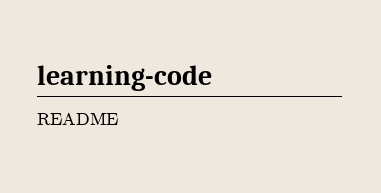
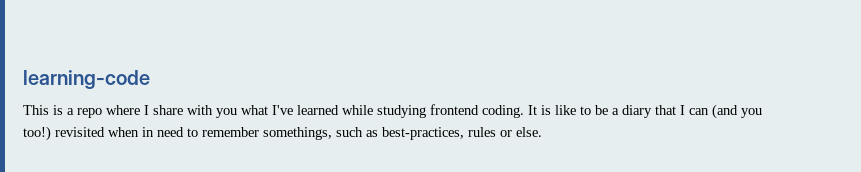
- README
+ This is a repo where I share with you what I've learned while studying frontend coding. It is like to be a diary that I can (and you too!) revisited when in need to remember somethings, such as best-practices, rules or else.

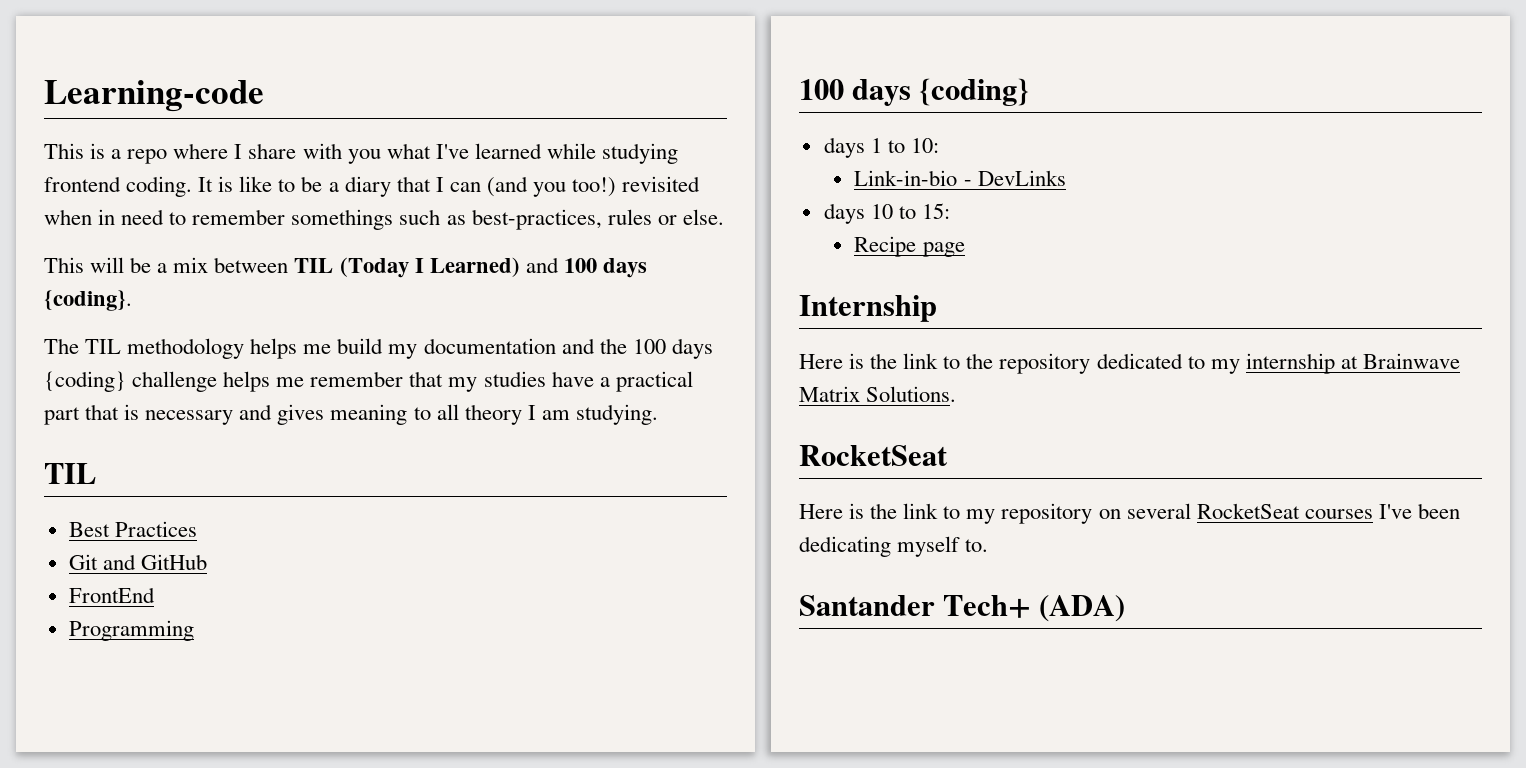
- learning-code
+ Learning-code
- It is like to be a diary that I can (and you too!) revisited when in need to remember somethings, such as best-practices, rules or else.
+ It is like to be a diary that I can (and you too!) revisited when in need to remember somethings such as best-practices, rules or else.
+ This will be a mix between TIL (Today I Learned) and 100 days {coding}.
+ The TIL methodology helps me build my documentation and the 100 days {coding} challenge helps me remember that my studies have a practical part that is necessary and gives meaning to all theory I am studying.
+ TIL
+ Best Practices
+ Git and GitHub
+ FrontEnd
+ Programming
+ 100 days {coding}
+ days 1 to 10:
+ Link-in-bio - DevLinks
+ days 10 to 15:
+ Recipe page
+ Internship
+ Here is the link to the repository dedicated to my internship at Brainwave Matrix Solutions.
+ RocketSeat
+ Here is the link to my repository on several RocketSeat courses I've been dedicating myself to.
+ Santander Tech+ (ADA)

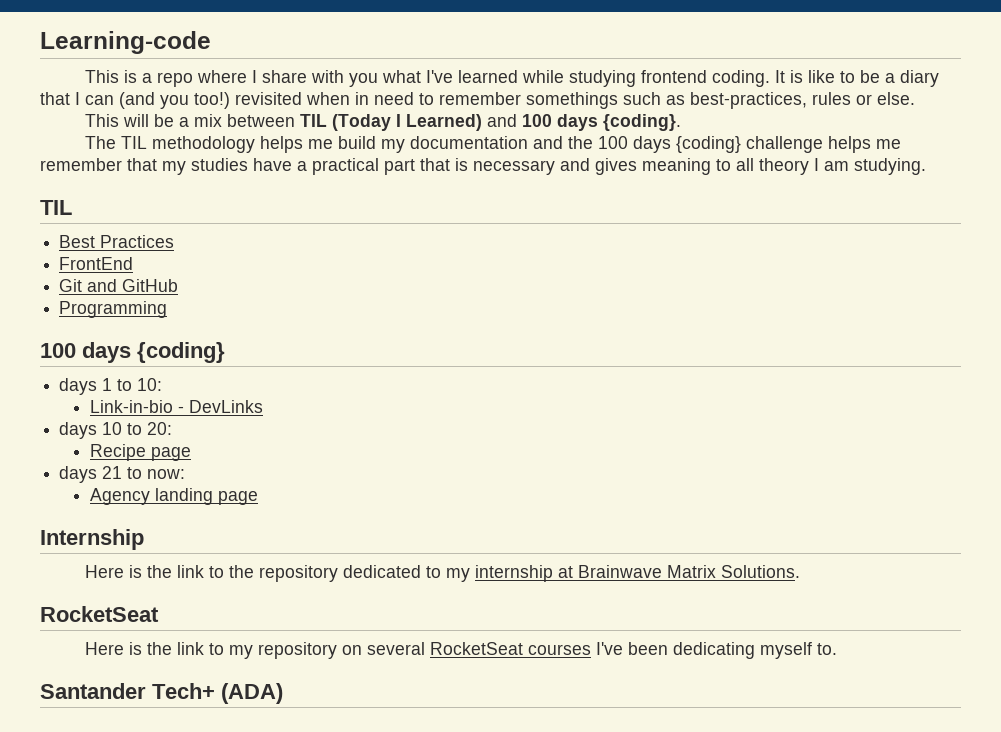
+ FrontEnd
- FrontEnd
- days 10 to 15:
+ days 10 to 20:
+ days 21 to now:
+ Agency landing page

